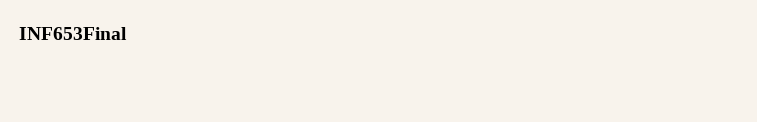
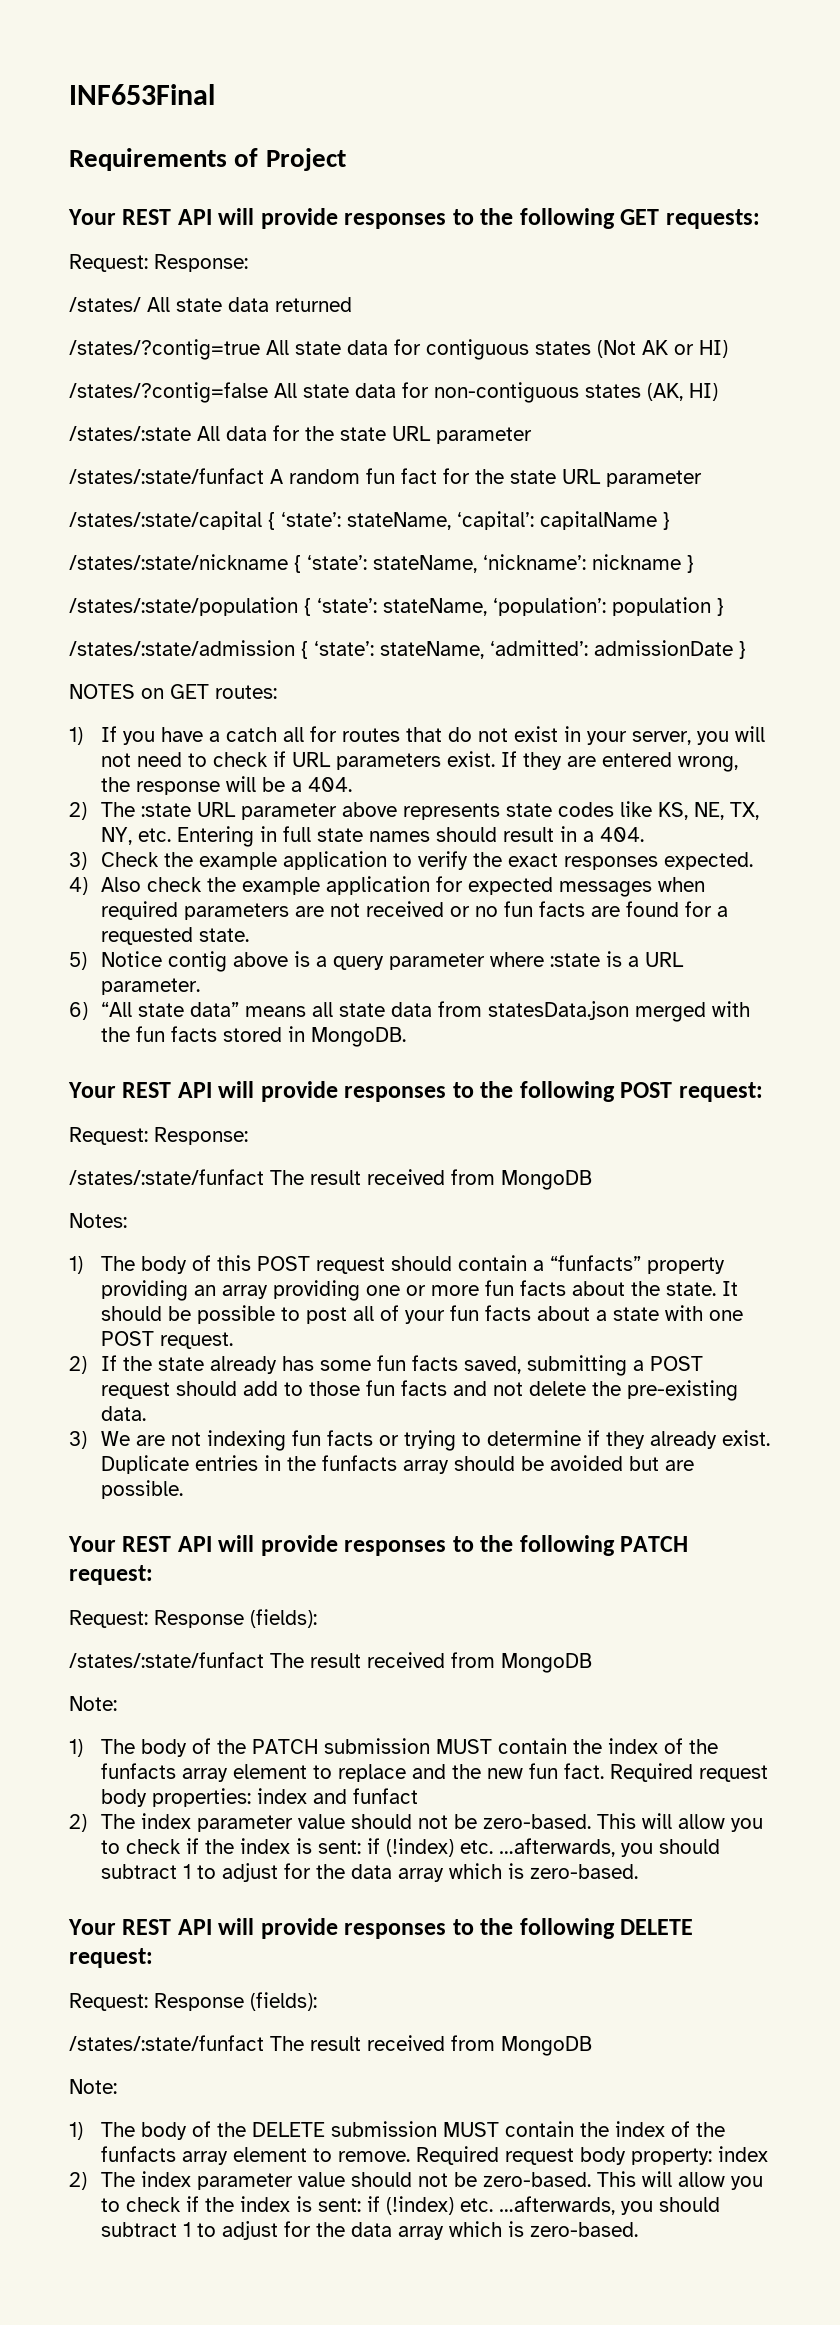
+ Requirements of Project
+ Your REST API will provide responses to the following GET requests:
+ Request: Response:
+ /states/ All state data returned
+ /states/?contig=true All state data for contiguous states (Not AK or HI)
+ /states/?contig=false All state data for non-contiguous states (AK, HI)
+ /states/:state All data for the state URL parameter
+ /states/:state/funfact A random fun fact for the state URL parameter
+ /states/:state/capital { ‘state’: stateName, ‘capital’: capitalName }
+ /states/:state/nickname { ‘state’: stateName, ‘nickname’: nickname }
+ /states/:state/population { ‘state’: stateName, ‘population’: population }
+ /states/:state/admission { ‘state’: stateName, ‘admitted’: admissionDate }
+ NOTES on GET routes:
+ 1) If you have a catch all for routes that do not exist in your server, you will not need to check if URL parameters exist. If they are entered wrong, the response will be a 404.
+ 2) The :state URL parameter above represents state codes like KS, NE, TX, NY, etc. Entering in full state names should result in a 404.
+ 3) Check the example application to verify the exact responses expected.
+ 4) Also check the example application for expected messages when required parameters are not received or no fun facts are found for a requested state.
+ 5) Notice contig above is a query parameter where :state is a URL parameter.
+ 6) “All state data” means all state data from statesData.json merged with the fun facts stored in MongoDB.
+ Your REST API will provide responses to the following POST request:
+ Request: Response:
+ /states/:state/funfact The result received from MongoDB
+ Notes:
+ 1) The body of this POST request should contain a “funfacts” property providing an array providing one or more fun facts about the state. It should be possible to post all of your fun facts about a state with one POST request.
+ 2) If the state already has some fun facts saved, submitting a POST request should add to those fun facts and not delete the pre-existing data.
+ 3) We are not indexing fun facts or trying to determine if they already exist. Duplicate entries in the funfacts array should be avoided but are possible.
+ Your REST API will provide responses to the following PATCH request:
+ Request: Response (fields):
+ /states/:state/funfact The result received from MongoDB
+ Note:
+ 1) The body of the PATCH submission MUST contain the index of the funfacts array element to replace and the new fun fact. Required request body properties: index and funfact
+ 2) The index parameter value should not be zero-based. This will allow you to check if the index is sent: if (!index) etc. …afterwards, you should subtract 1 to adjust for the data array which is zero-based.
+ Your REST API will provide responses to the following DELETE request:
+ Request: Response (fields):
+ /states/:state/funfact The result received from MongoDB
+ Note:
+ 1) The body of the DELETE submission MUST contain the index of the funfacts array element to remove. Required request body property: index
+ 2) The index parameter value should not be zero-based. This will allow you to check if the index is sent: if (!index) etc. …afterwards, you should subtract 1 to adjust for the data array which is zero-based.

